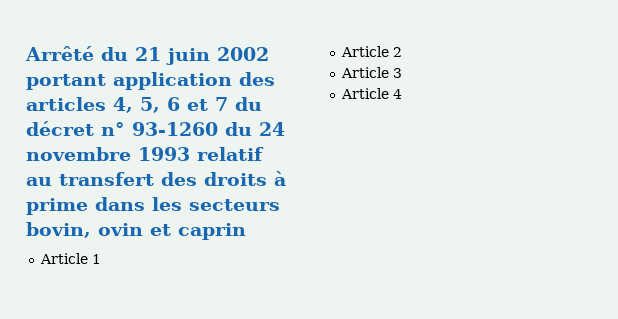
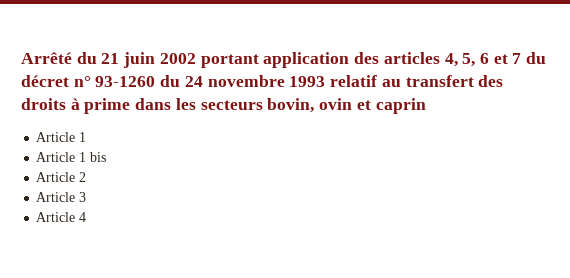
+ Article 1 bis

